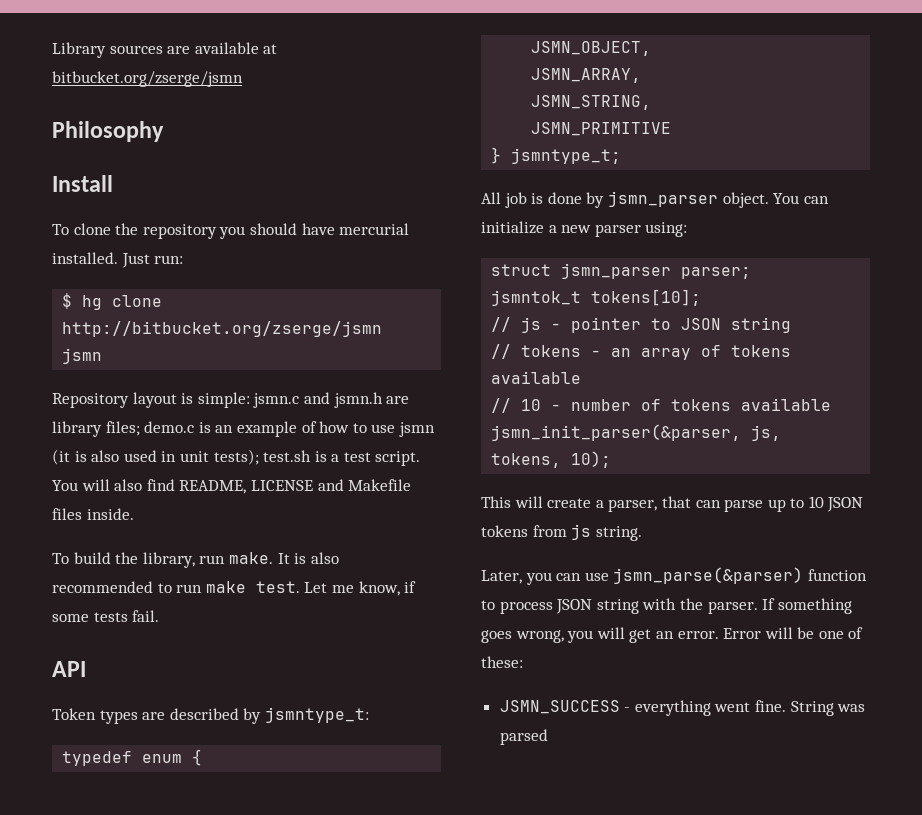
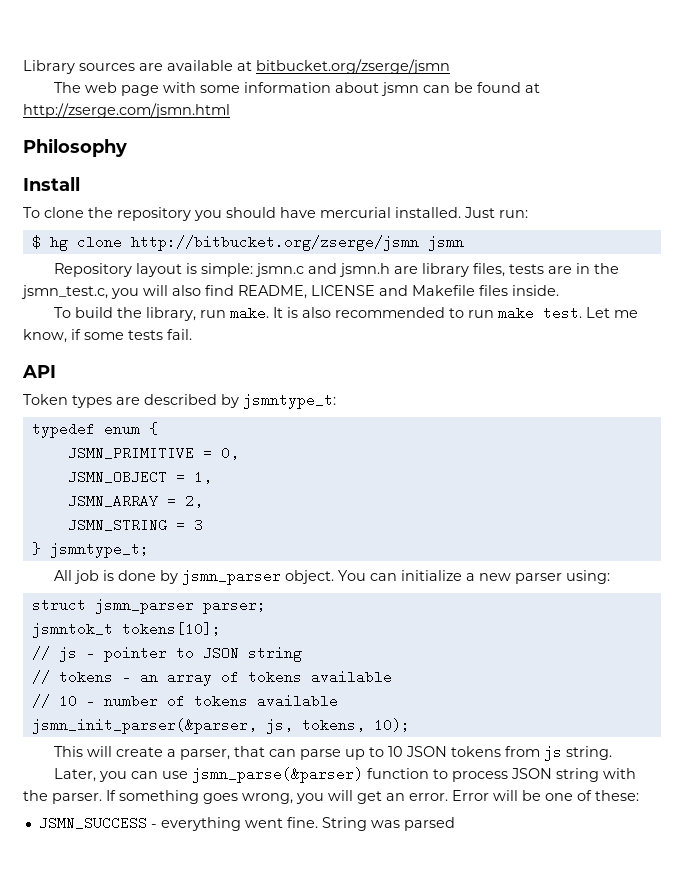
+ The web page with some information about jsmn can be found at http://zserge.com/jsmn.html
- Repository layout is simple: jsmn.c and jsmn.h are library files; demo.c is an example of how to use jsmn (it is also used in unit tests); test.sh is a test script. You will also find README, LICENSE and Makefile files inside.
+ Repository layout is simple: jsmn.c and jsmn.h are library files, tests are in the jsmn_test.c, you will also find README, LICENSE and Makefile files inside.
- JSMN_OBJECT,
- JSMN_ARRAY,
- JSMN_STRING,
- JSMN_PRIMITIVE
+ JSMN_PRIMITIVE = 0,
+ JSMN_OBJECT = 1,
+ JSMN_ARRAY = 2,
+ JSMN_STRING = 3

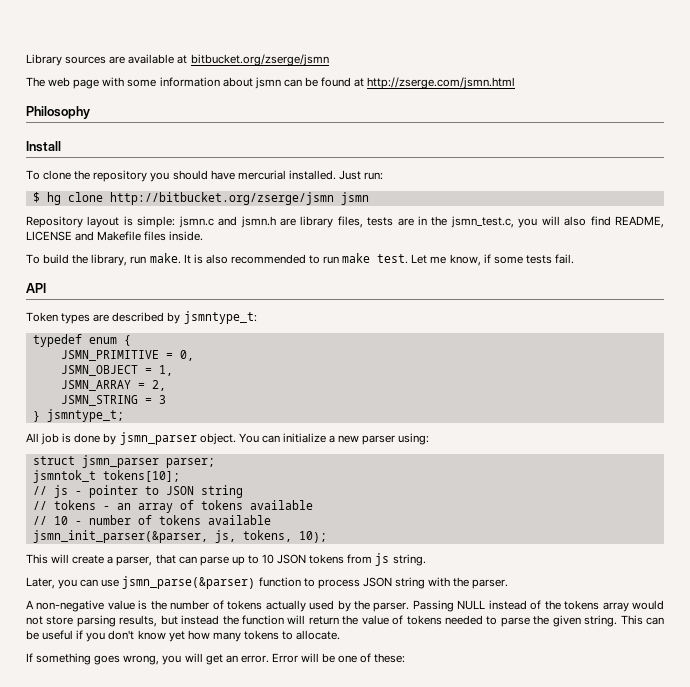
- Later, you can use jsmn_parse(&parser) function to process JSON string with the parser. If something goes wrong, you will get an error.
+ Later, you can use jsmn_parse(&parser) function to process JSON string with the parser.
+ A non-negative value is the number of tokens actually used by the parser. Passing NULL instead of the tokens array would not store parsing results, but instead the function will return the value of tokens needed to parse the given string. This can be useful if you don't know yet how many tokens to allocate.
+ If something goes wrong, you will get an error.
- JSMN_SUCCESS - everything went fine. String was parsed

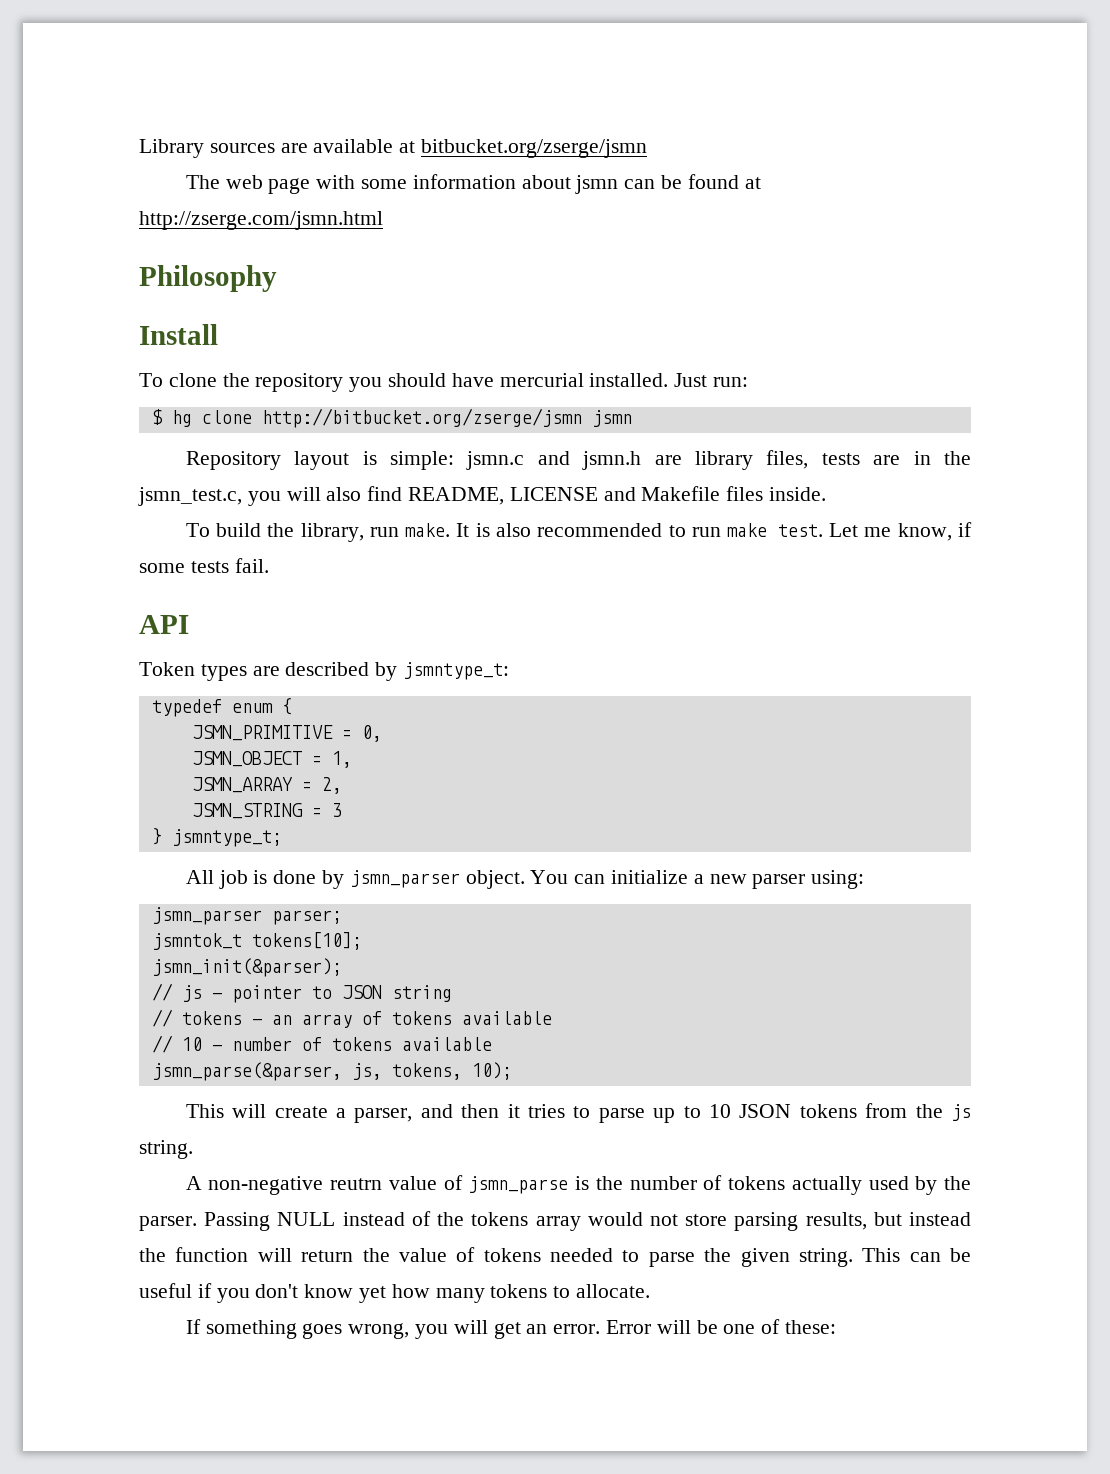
- struct jsmn_parser parser;
+ jsmn_parser parser;
+ jsmn_init(&parser);
- jsmn_init_parser(&parser, js, tokens, 10);
+ jsmn_parse(&parser, js, tokens, 10);
- This will create a parser, that can parse up to 10 JSON tokens from js string.
+ This will create a parser, and then it tries to parse up to 10 JSON tokens from the js string.
- Later, you can use jsmn_parse(&parser) function to process JSON string with the parser.
- A non-negative value is the number of tokens actually used by the parser.
+ A non-negative reutrn value of jsmn_parse is the number of tokens actually used by the parser.

